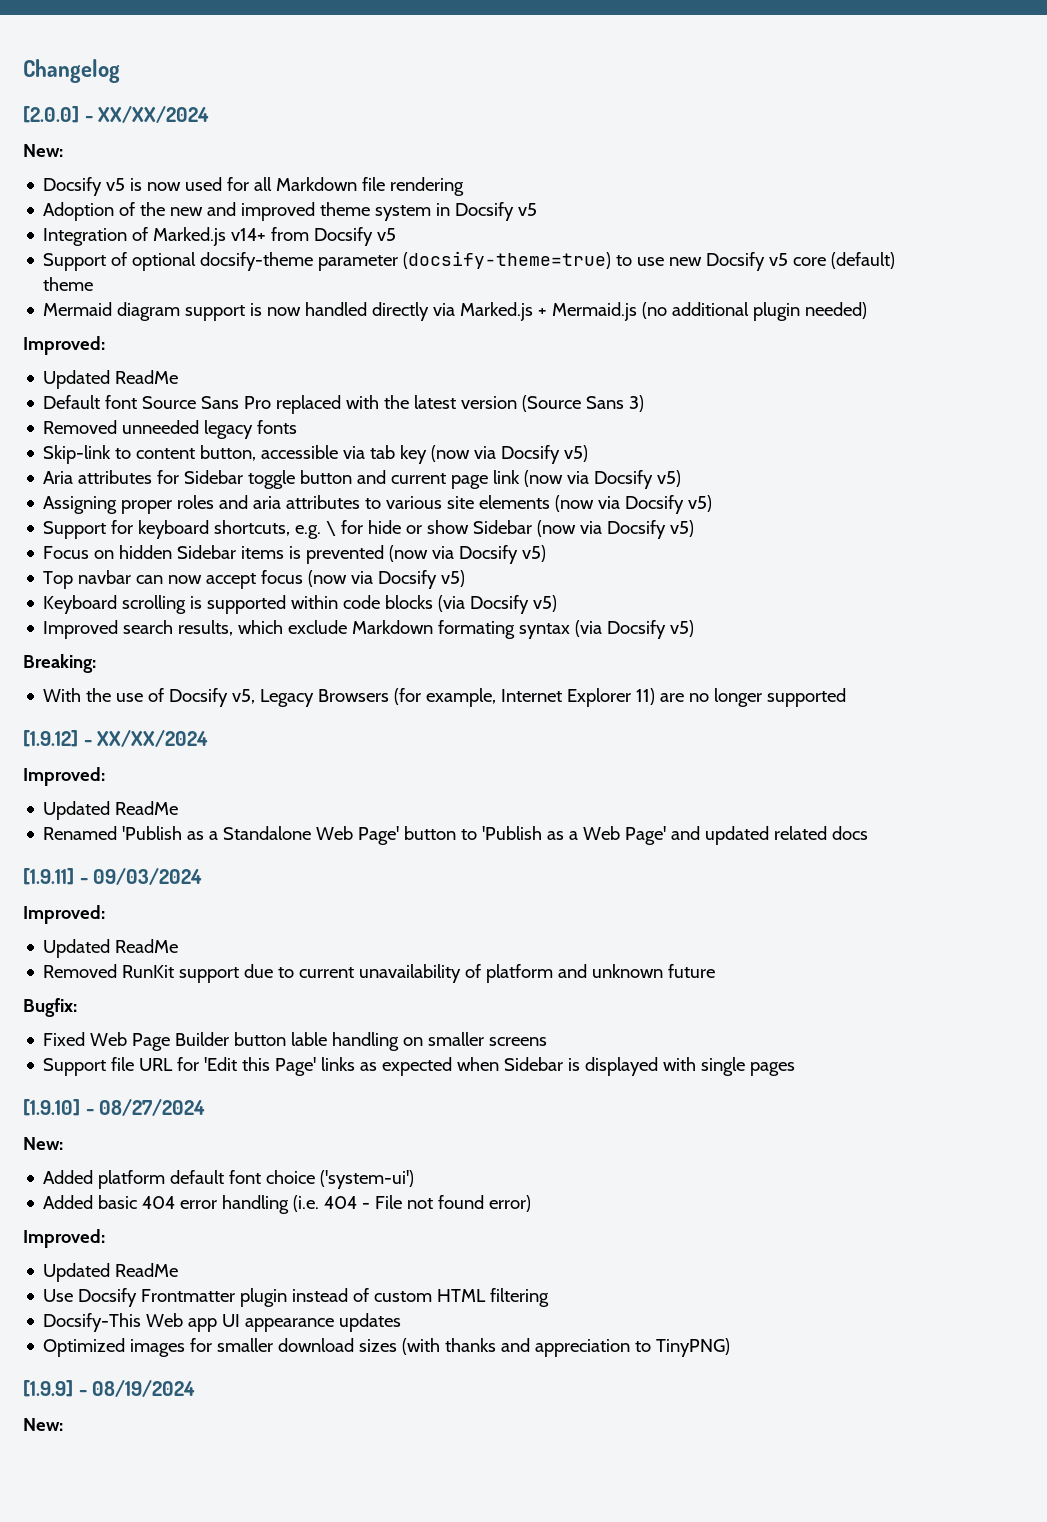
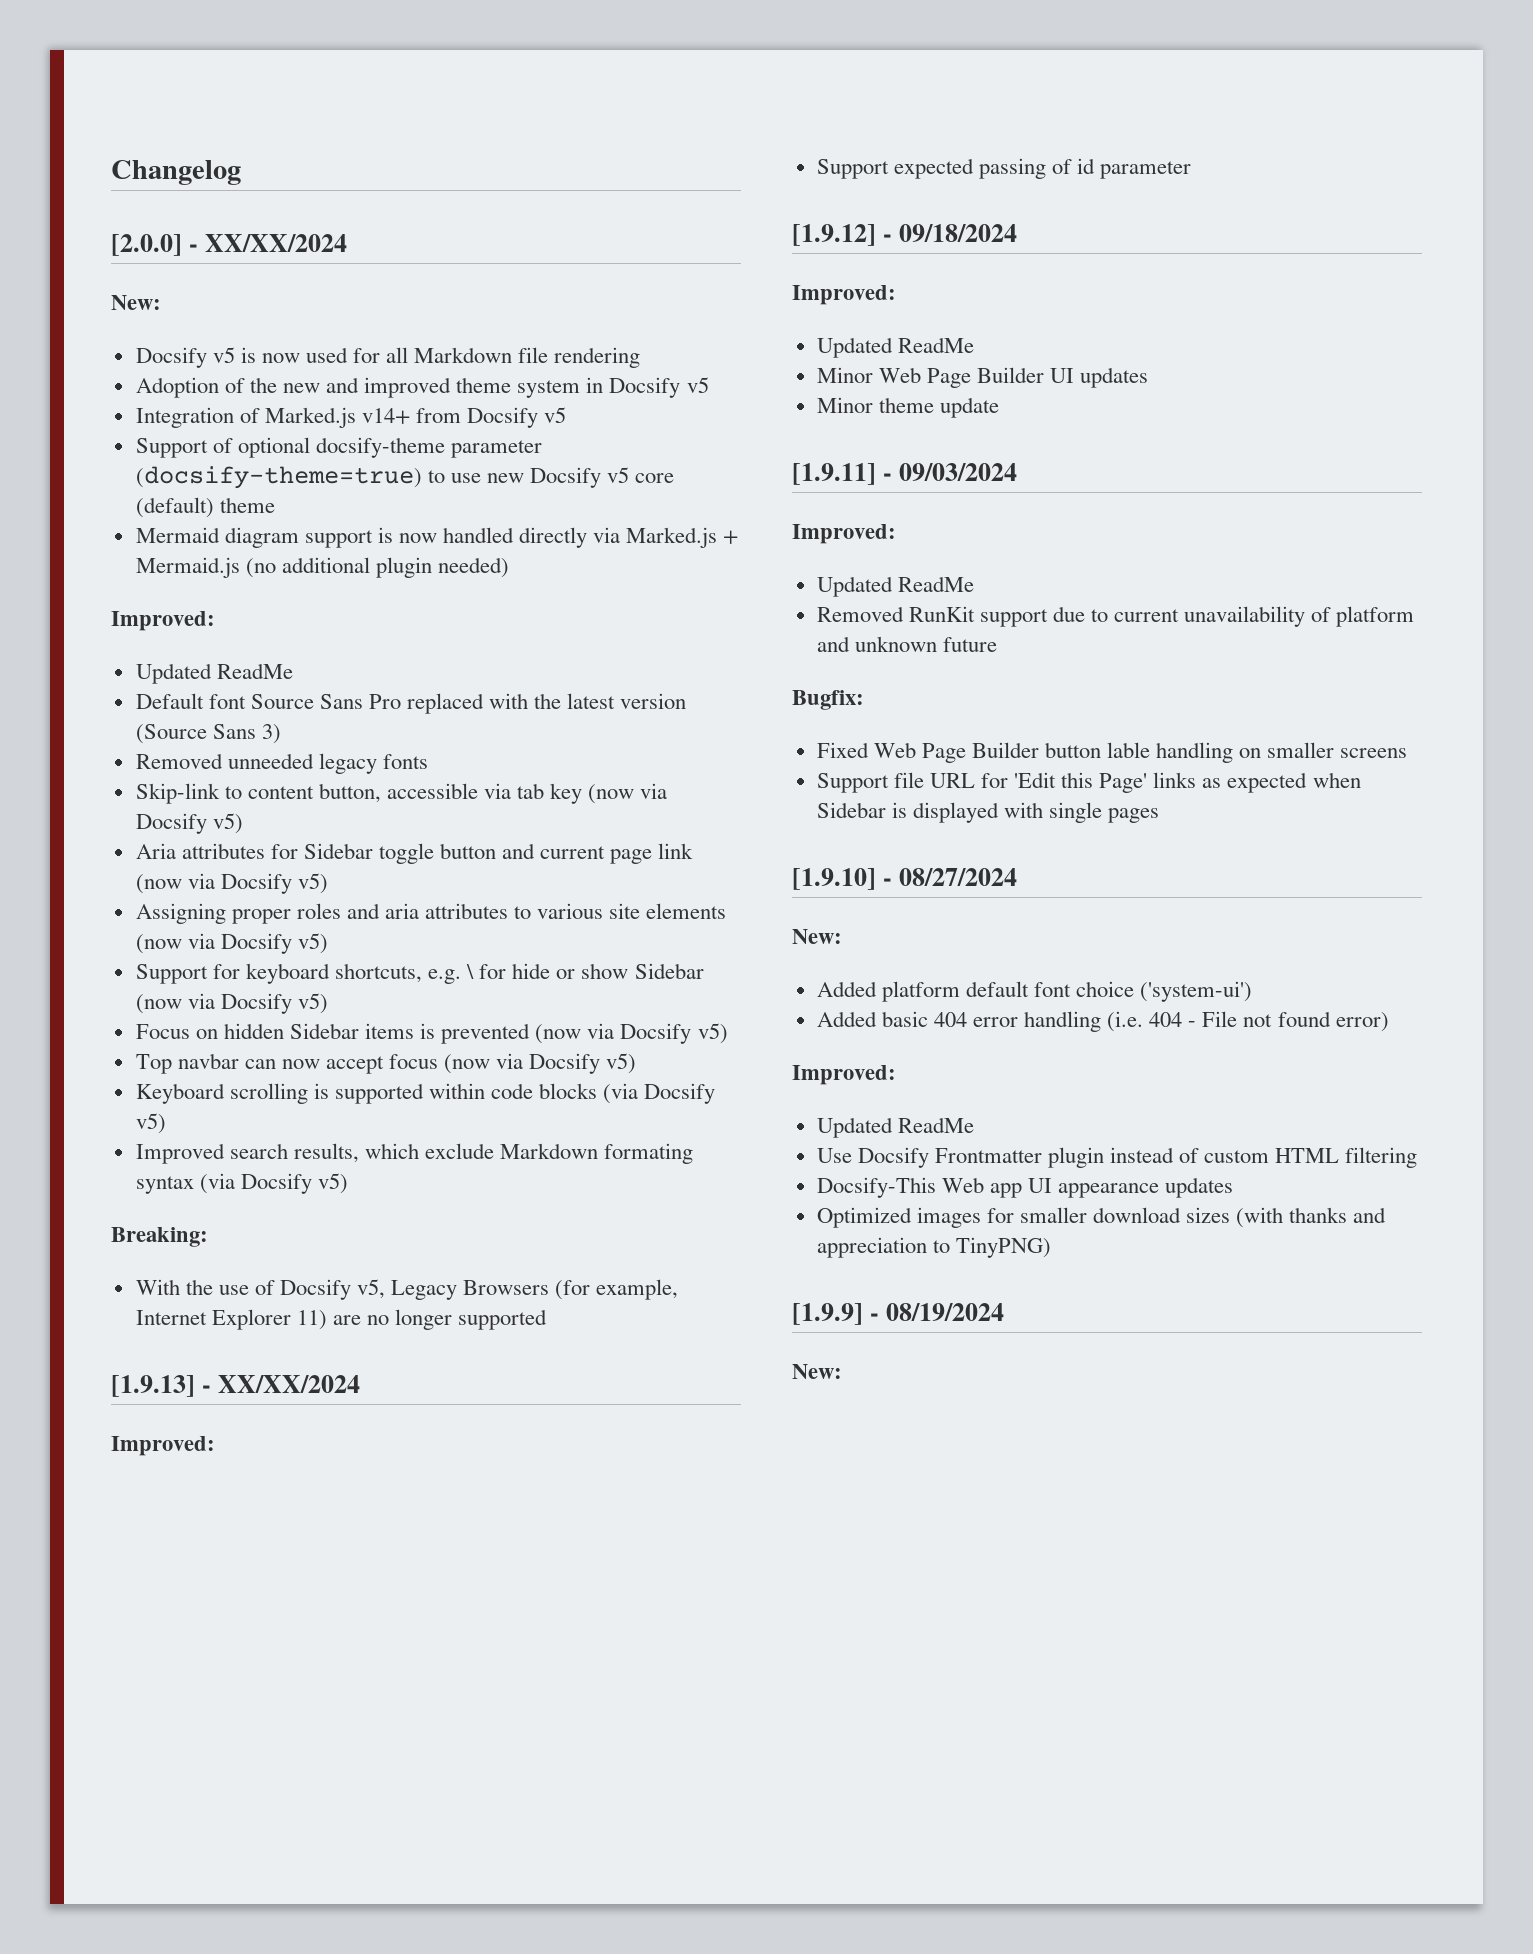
+ [1.9.13] - XX/XX/2024
+ Improved:
+ Support expected passing of id parameter
- [1.9.12] - XX/XX/2024
+ [1.9.12] - 09/18/2024
  Improved:
  Updated ReadMe
- Renamed 'Publish as a Standalone Web Page' button to 'Publish as a Web Page' and updated related docs
+ Minor Web Page Builder UI updates
+ Minor theme update

